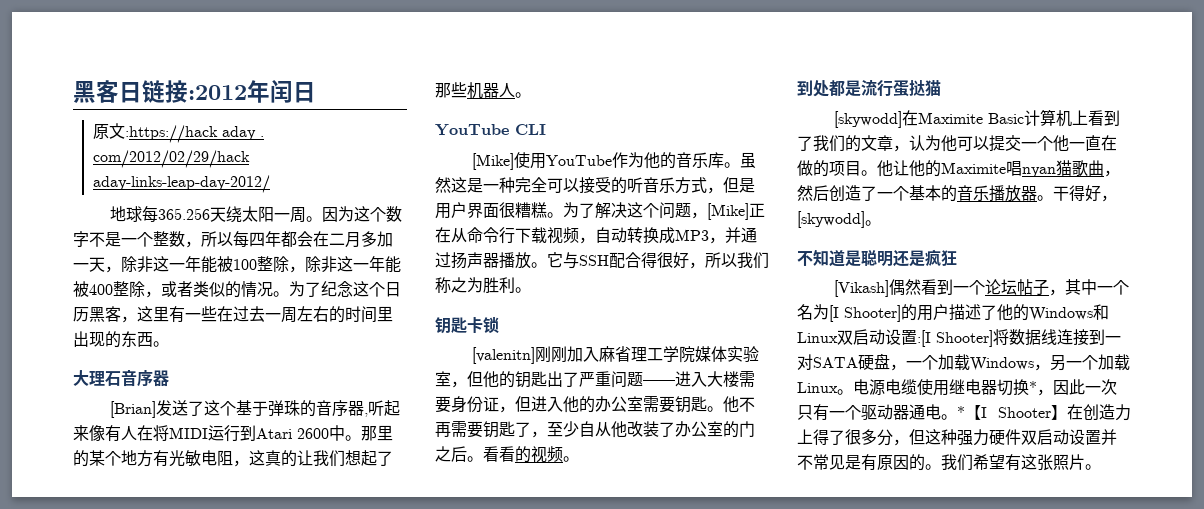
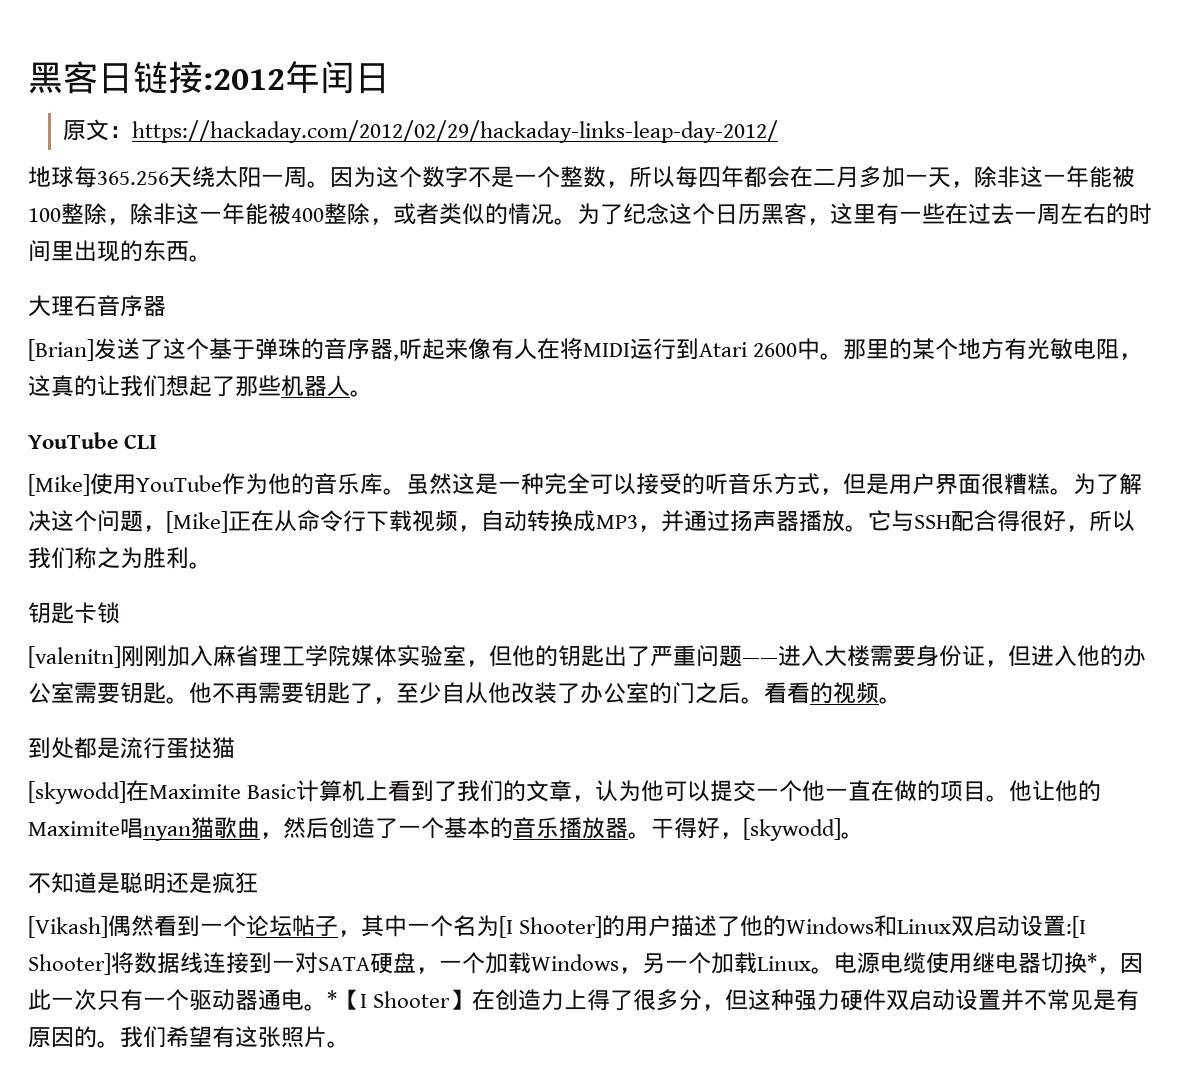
- 原文:https://hack aday . com/2012/02/29/hack aday-links-leap-day-2012/
+ 原文：https://hackaday.com/2012/02/29/hackaday-links-leap-day-2012/

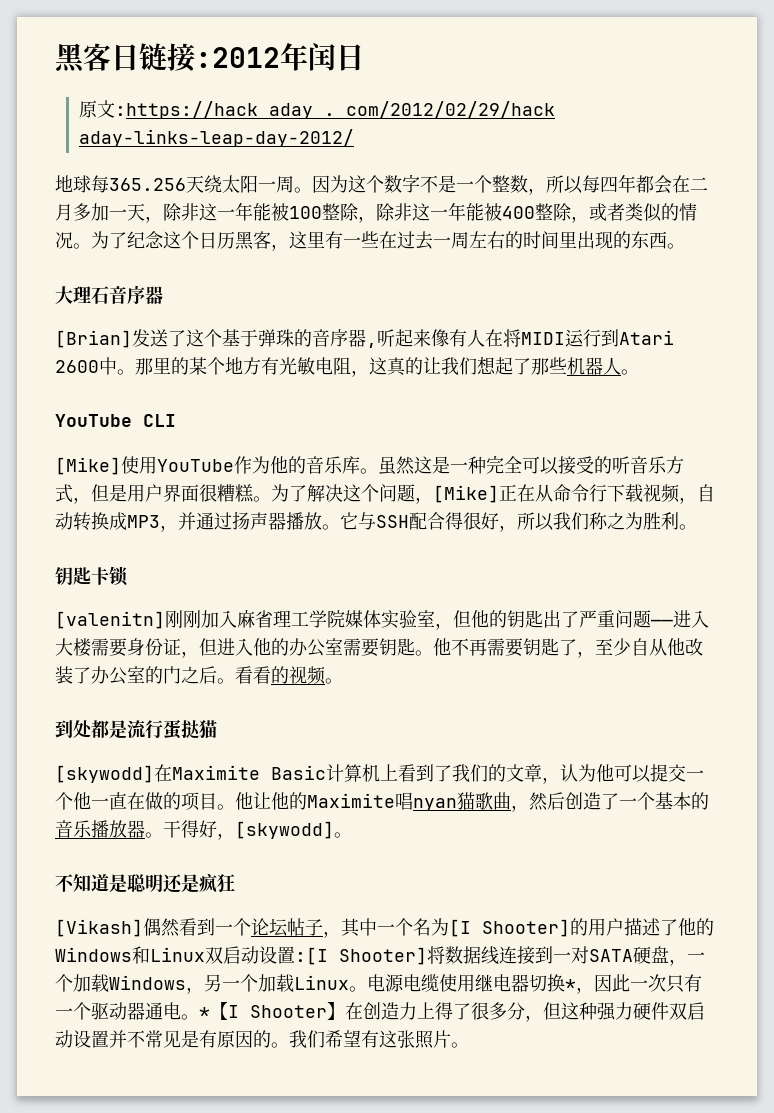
- 原文：https://hackaday.com/2012/02/29/hackaday-links-leap-day-2012/
+ 原文:https://hack aday . com/2012/02/29/hack aday-links-leap-day-2012/

